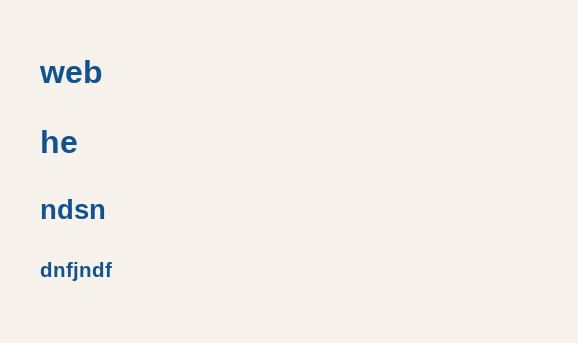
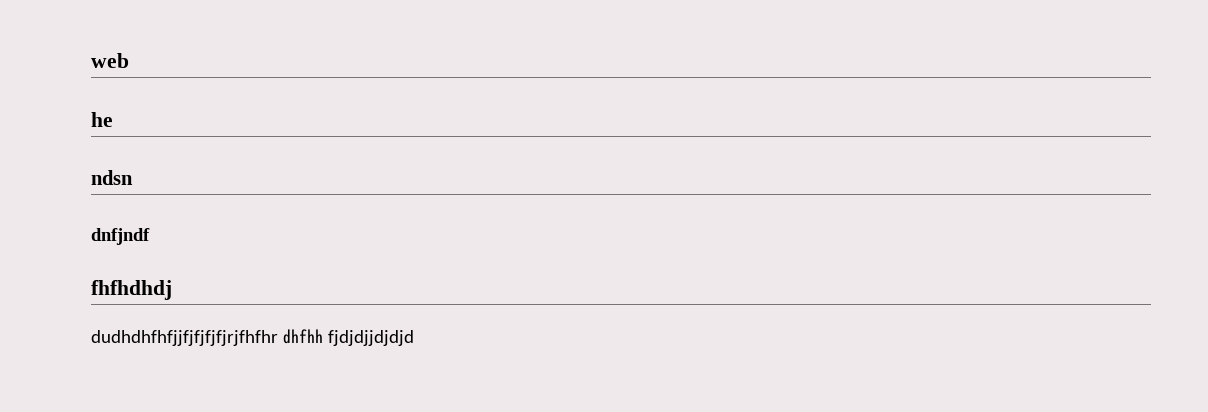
+ fhfhdhdj
+ dudhdhfhfjjfjfjfjfjrjfhfhr dhfhh fjdjdjjdjdjd

